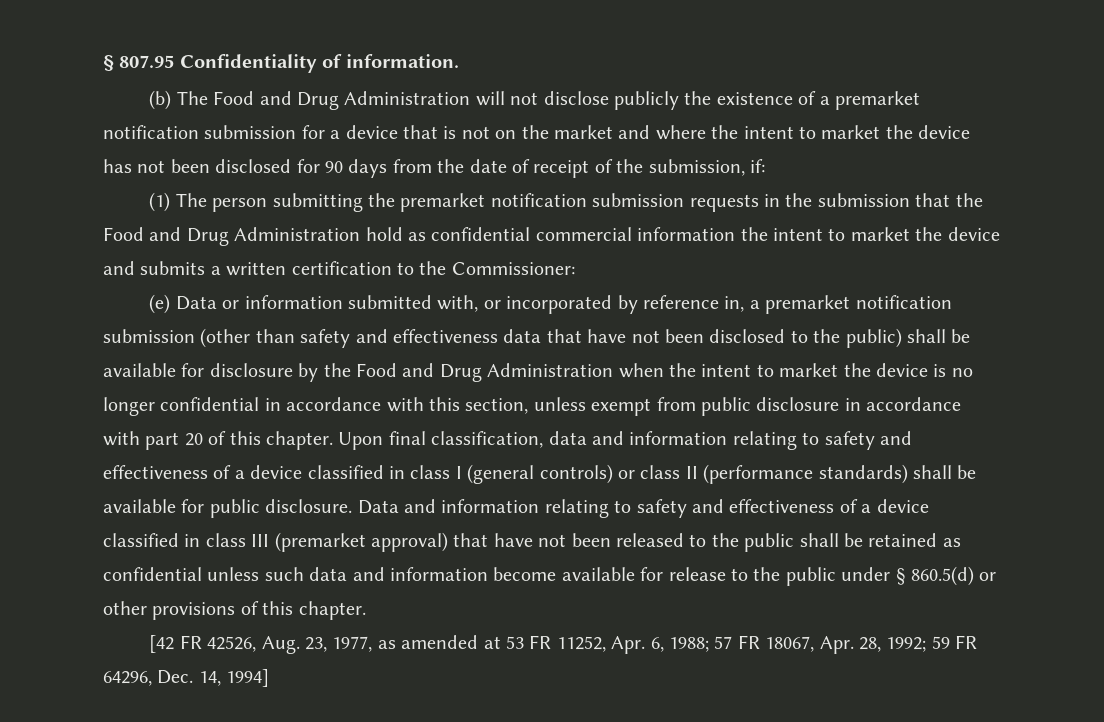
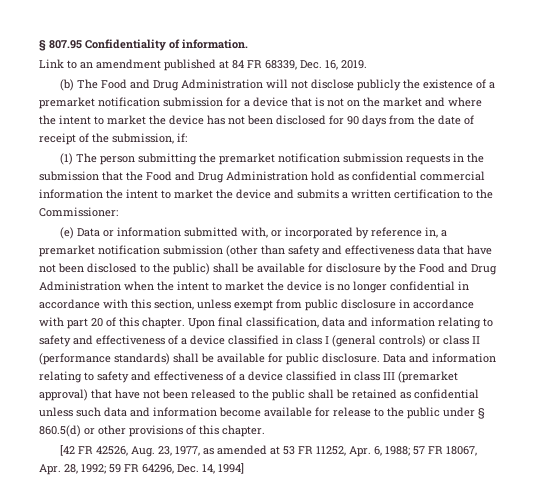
+ Link to an amendment published at 84 FR 68339, Dec. 16, 2019.

